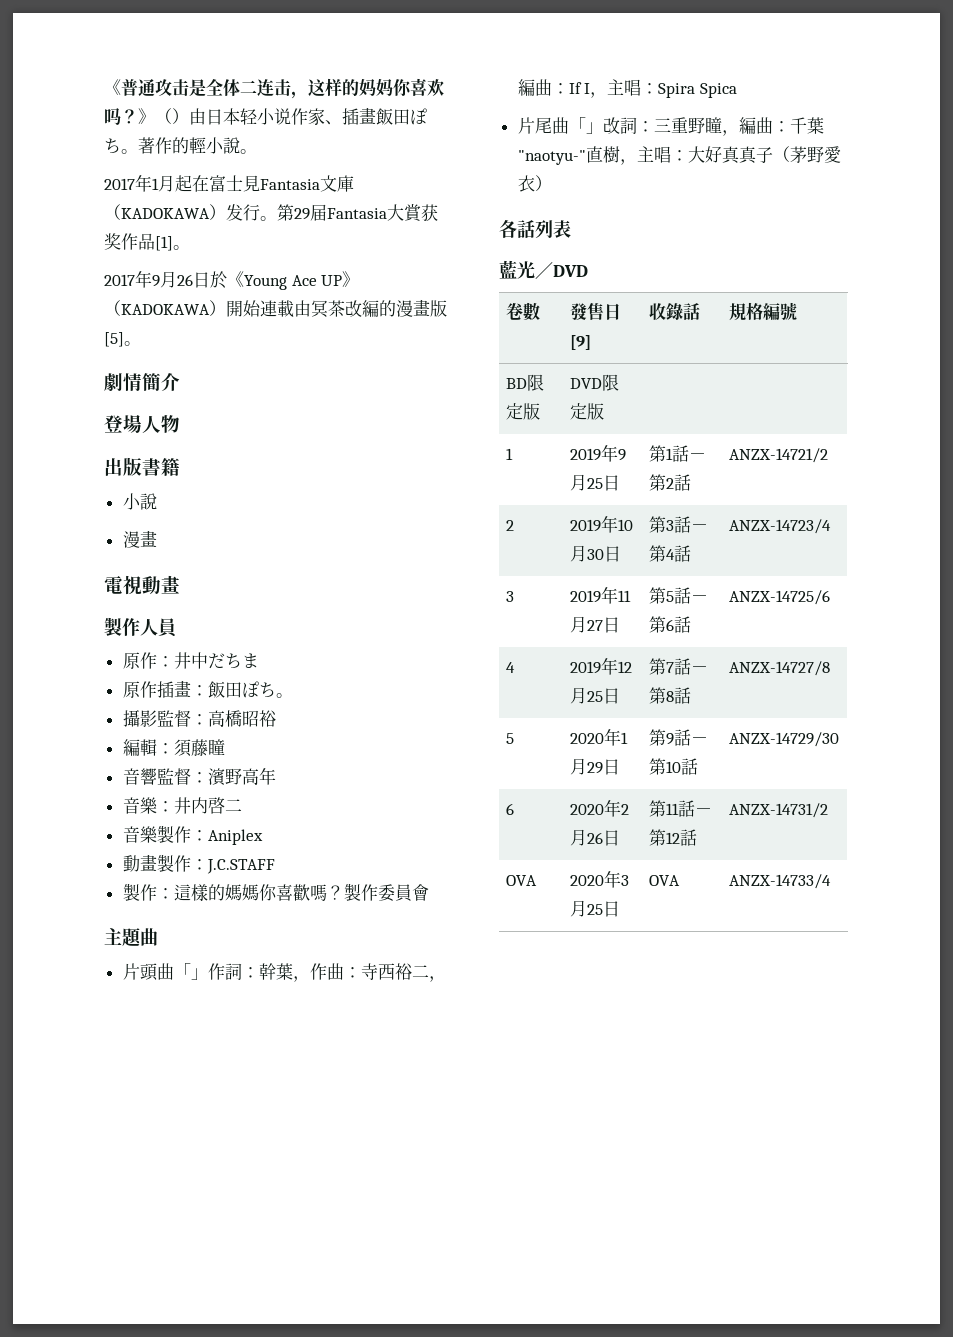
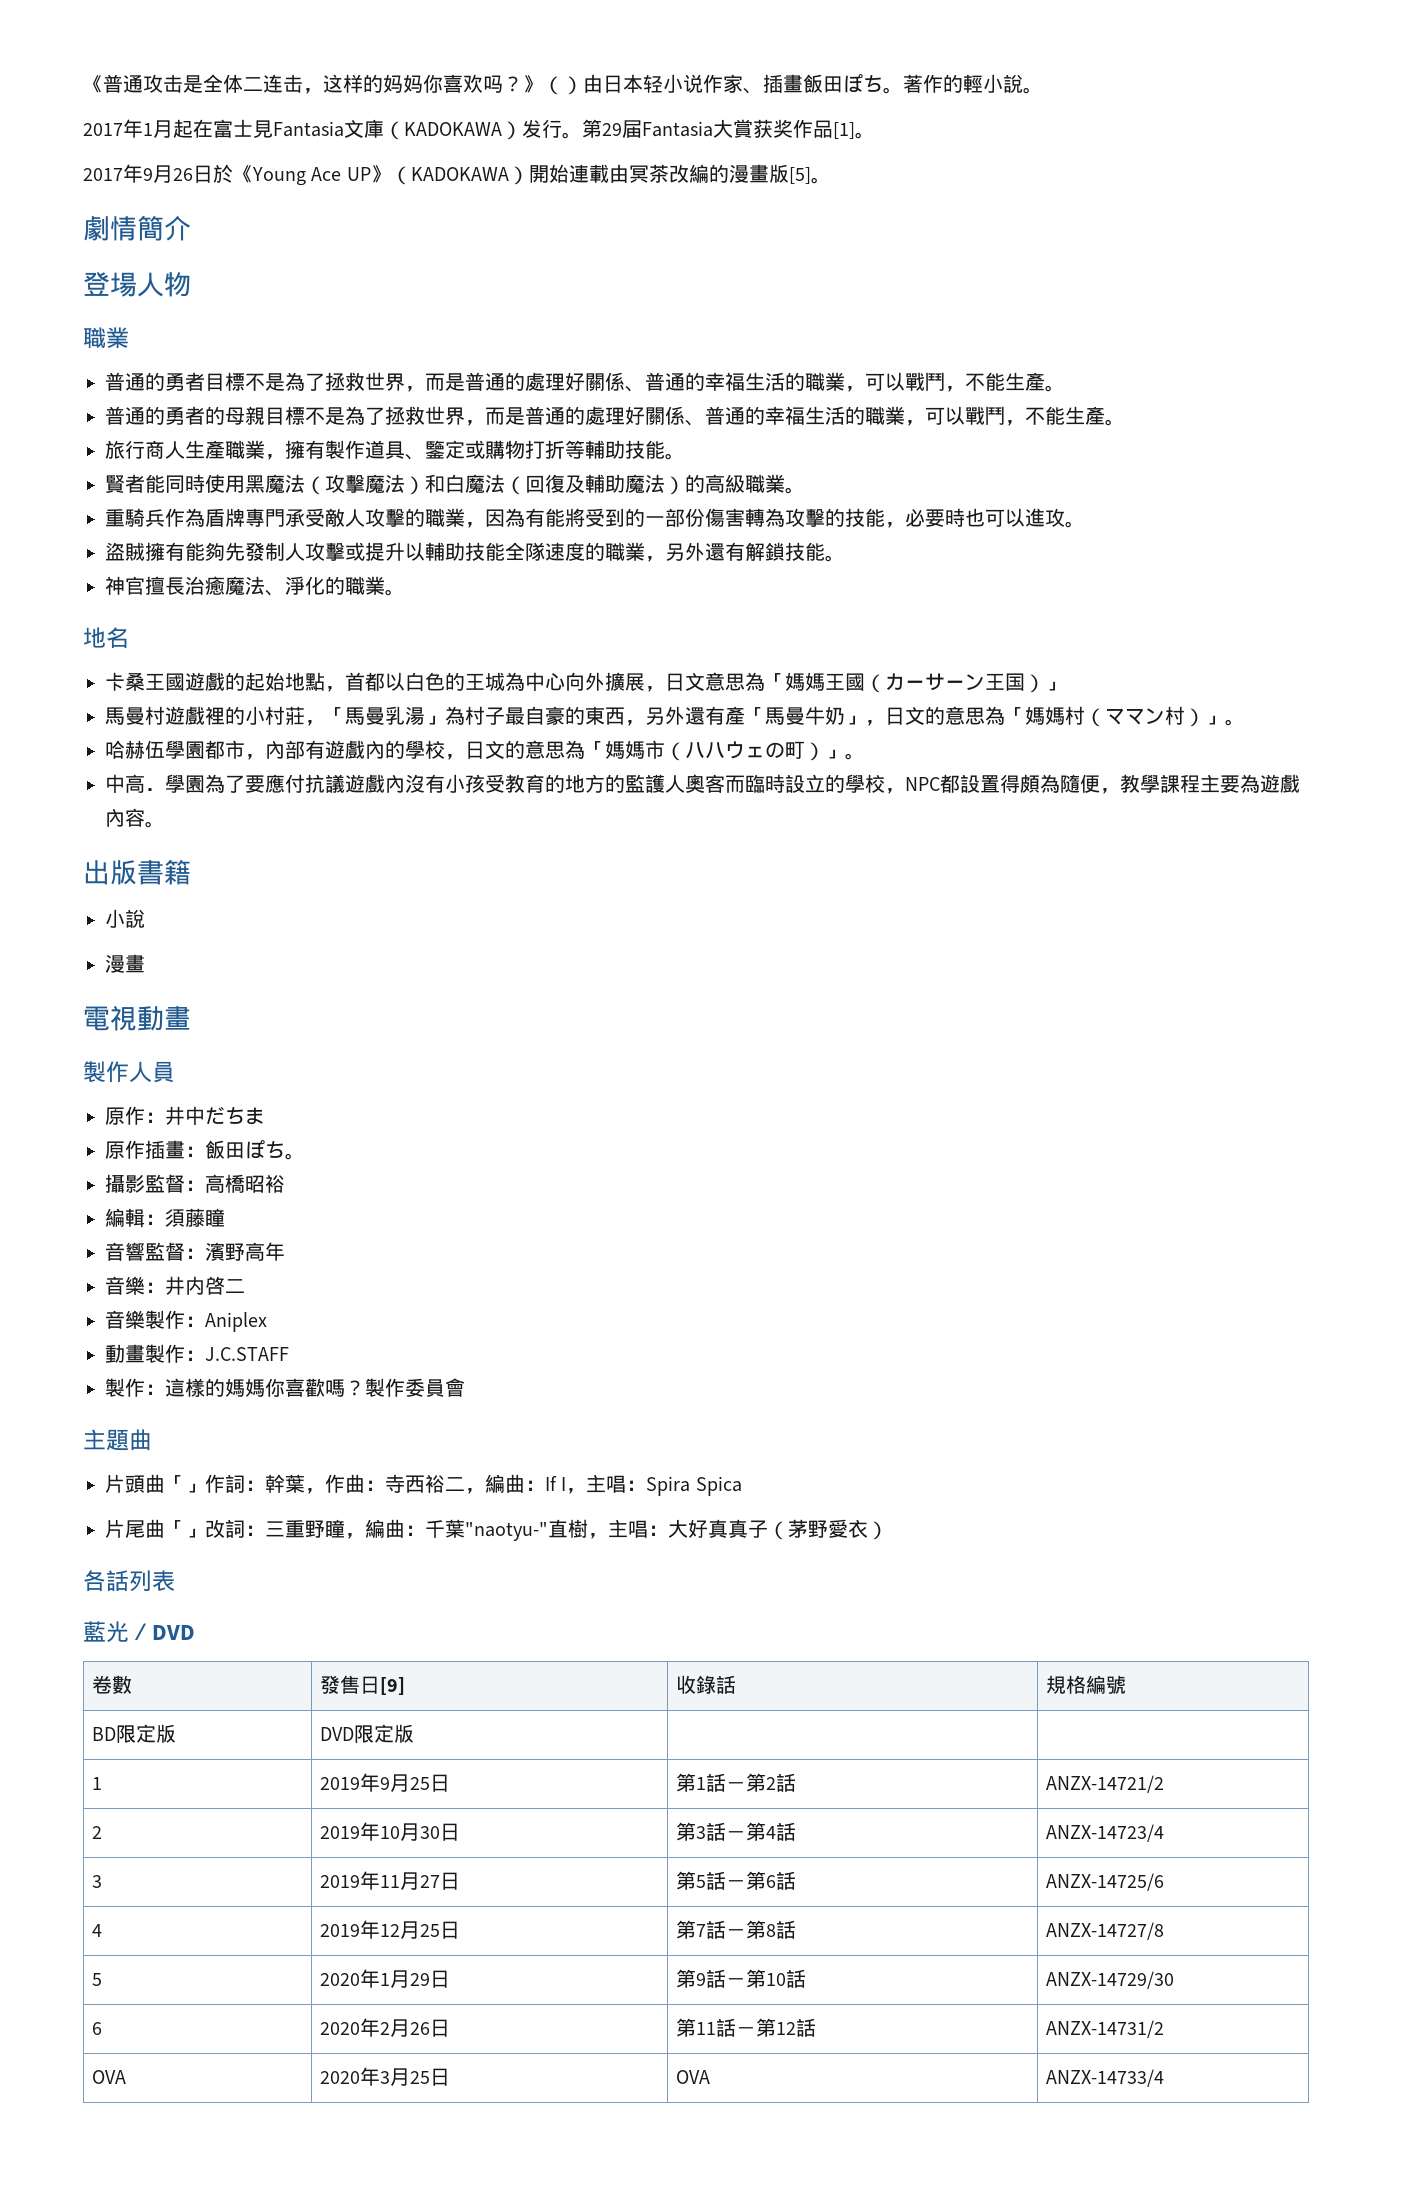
  登場人物
+ 職業
+ 普通的勇者目標不是為了拯救世界，而是普通的處理好關係、普通的幸福生活的職業，可以戰鬥，不能生產。
+ 普通的勇者的母親目標不是為了拯救世界，而是普通的處理好關係、普通的幸福生活的職業，可以戰鬥，不能生產。
+ 旅行商人生產職業，擁有製作道具、鑒定或購物打折等輔助技能。
+ 賢者能同時使用黑魔法（攻擊魔法）和白魔法（回復及輔助魔法）的高級職業。
+ 重騎兵作為盾牌專門承受敵人攻擊的職業，因為有能將受到的一部份傷害轉為攻擊的技能，必要時也可以進攻。
+ 盜賊擁有能夠先發制人攻擊或提升以輔助技能全隊速度的職業，另外還有解鎖技能。
+ 神官擅長治癒魔法、淨化的職業。
+ 地名
+ 卡桑王國遊戲的起始地點，首都以白色的王城為中心向外擴展，日文意思為「媽媽王國（カーサーン王国）」
+ 馬曼村遊戲裡的小村莊，「馬曼乳湯」為村子最自豪的東西，另外還有產「馬曼牛奶」，日文的意思為「媽媽村（ママン村）」。
+ 哈赫伍學園都市，內部有遊戲內的學校，日文的意思為「媽媽市（ハハウェの町）」。
+ 中高．學園為了要應付抗議遊戲內沒有小孩受教育的地方的監護人奧客而臨時設立的學校，NPC都設置得頗為隨便，教學課程主要為遊戲內容。

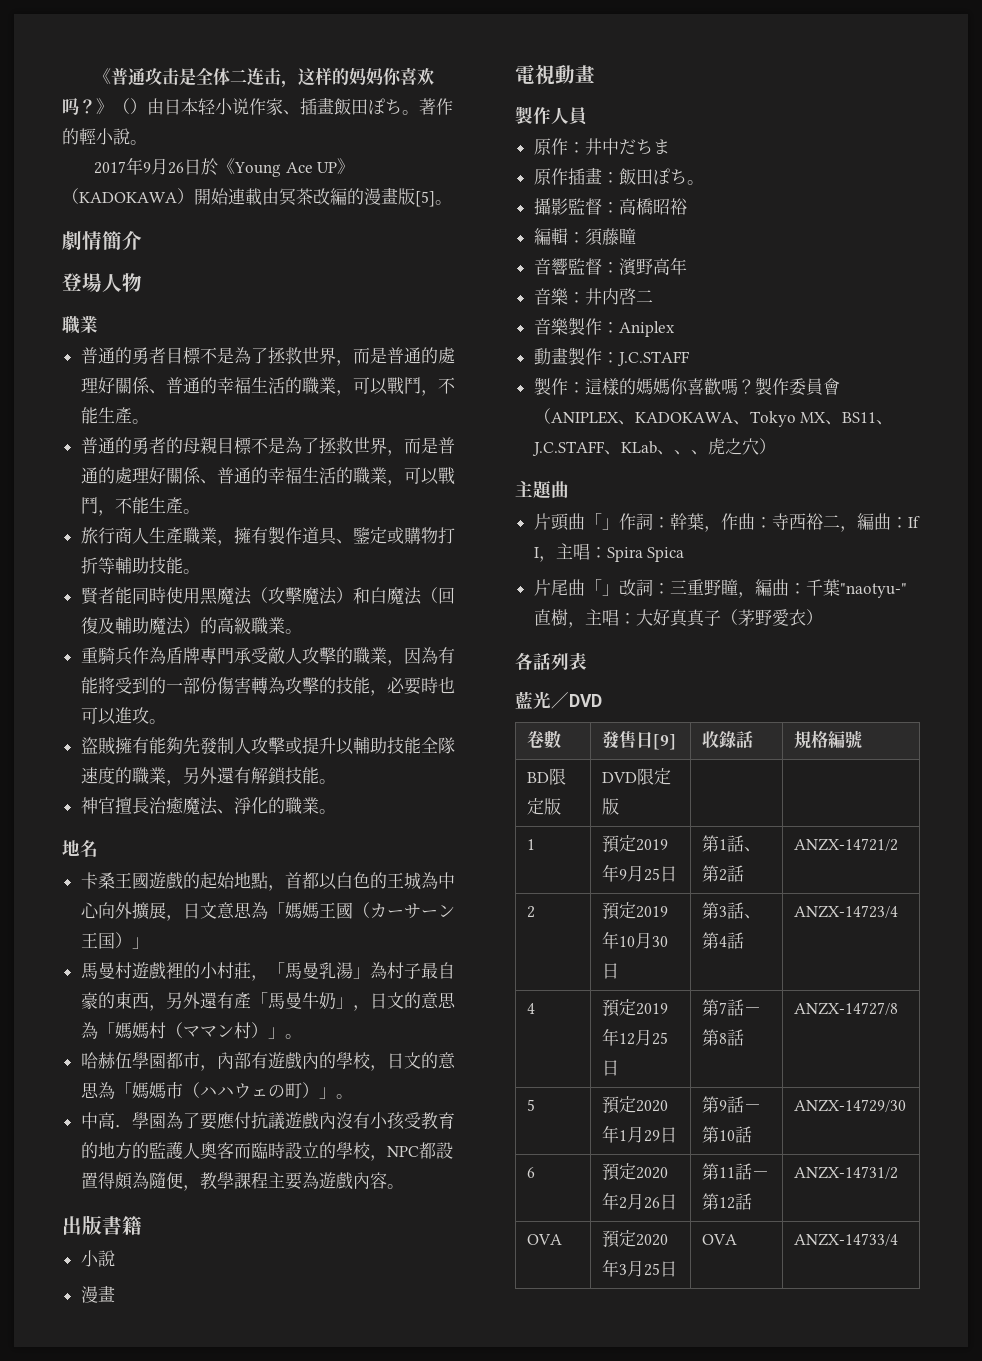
- 2017年1月起在富士見Fantasia文庫（KADOKAWA）发行。第29届Fantasia大賞获奖作品[1]。
- 製作委員會
+ 製作委員會（ANIPLEX、KADOKAWA、Tokyo MX、BS11、J.C.STAFF、KLab、、、虎之穴）
- 1 | 2019年9月25日 | 第1話－第2話 | ANZX-14721/2
+ 1 | 預定2019年9月25日 | 第1話、第2話 | ANZX-14721/2
- 2 | 2019年10月30日 | 第3話－第4話 | ANZX-14723/4
+ 2 | 預定2019年10月30日 | 第3話、第4話 | ANZX-14723/4
- 3 | 2019年11月27日 | 第5話－第6話 | ANZX-14725/6
- 4 | 2019年12月25日 | 第7話－第8話 | ANZX-14727/8
+ 4 | 預定2019年12月25日 | 第7話－第8話 | ANZX-14727/8
- 5 | 2020年1月29日 | 第9話－第10話 | ANZX-14729/30
+ 5 | 預定2020年1月29日 | 第9話－第10話 | ANZX-14729/30
- 6 | 2020年2月26日 | 第11話－第12話 | ANZX-14731/2
+ 6 | 預定2020年2月26日 | 第11話－第12話 | ANZX-14731/2
- OVA | 2020年3月25日 | OVA | ANZX-14733/4
+ OVA | 預定2020年3月25日 | OVA | ANZX-14733/4

